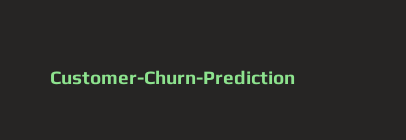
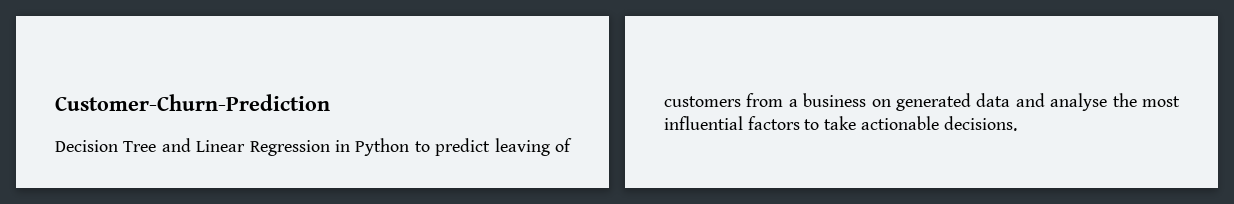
+ Decision Tree and Linear Regression in Python to predict leaving of customers from a business on generated data and analyse the most influential factors to take actionable decisions.

